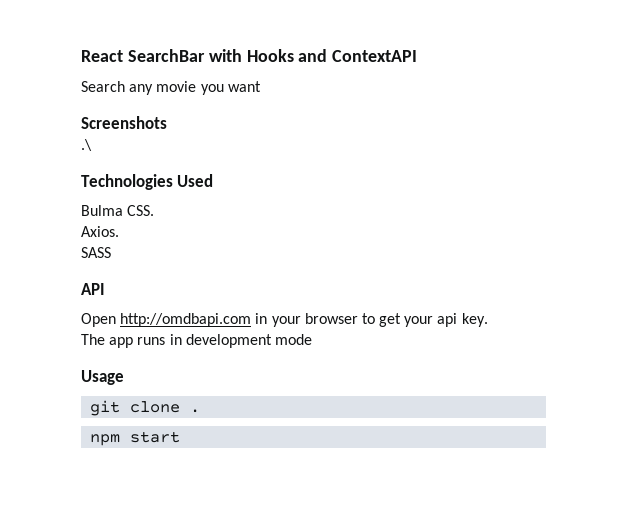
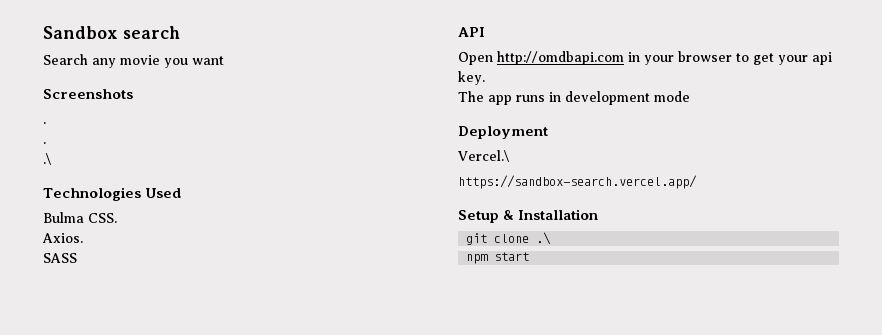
- React SearchBar with Hooks and ContextAPI
+ Sandbox search
  Screenshots
+ .
+ .
- Usage
+ Deployment
+ Vercel.\
+ https://sandbox-search.vercel.app/
+ Setup & Installation
- git clone .
+ git clone .\

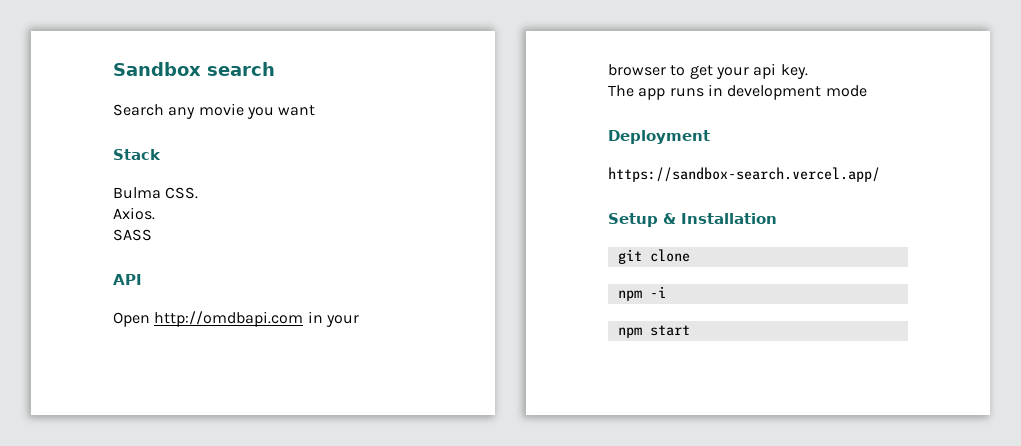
- Screenshots
- .
- .
- .\
- Technologies Used
+ Stack
- Vercel.\
- git clone .\
+ git clone
+ npm -i

